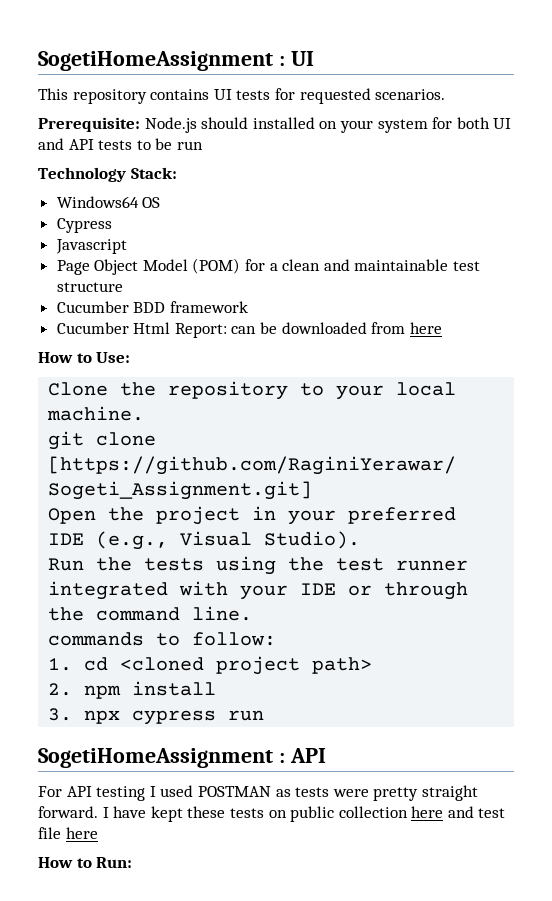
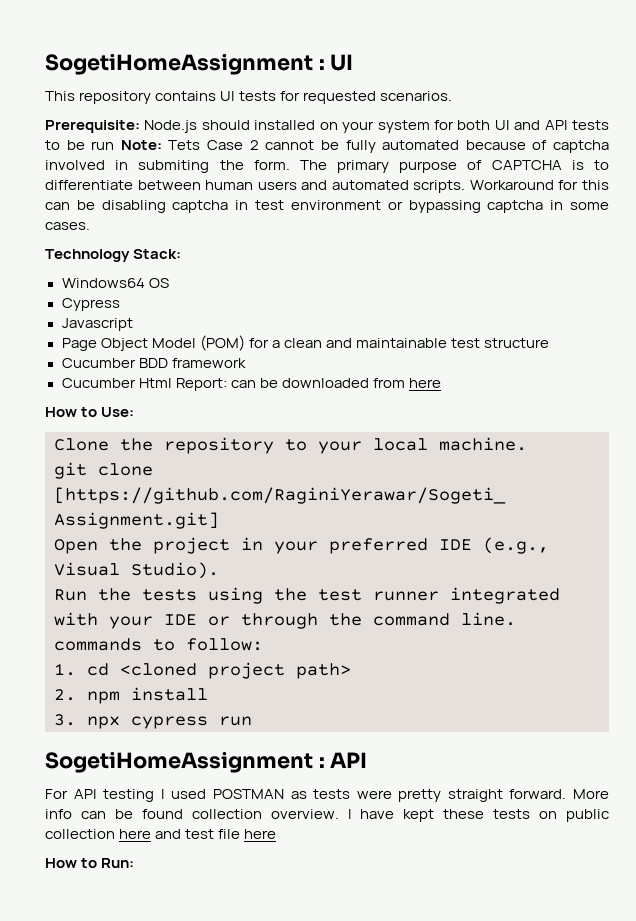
- Prerequisite: Node.js should installed on your system for both UI and API tests to be run
+ Prerequisite: Node.js should installed on your system for both UI and API tests to be run Note: Tets Case 2 cannot be fully automated because of captcha involved in submiting the form. The primary purpose of CAPTCHA is to differentiate between human users and automated scripts. Workaround for this can be disabling captcha in test environment or bypassing captcha in some cases.
+ More info can be found collection overview.

